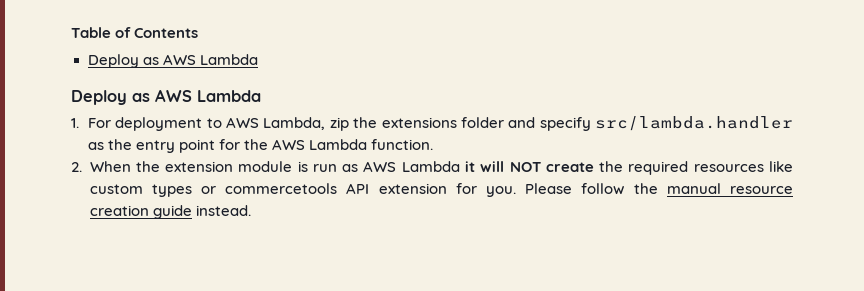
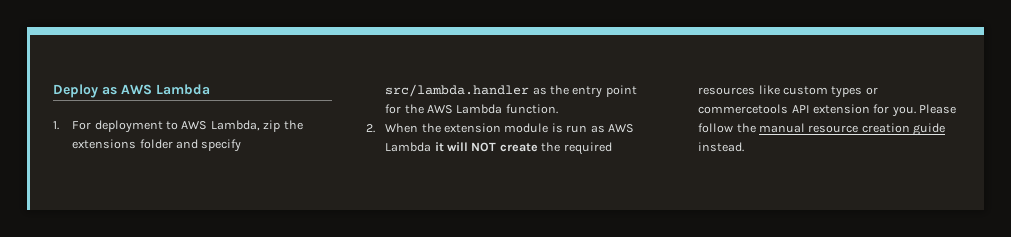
- Table of Contents
- Deploy as AWS Lambda

